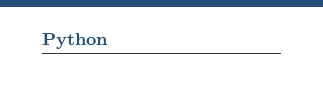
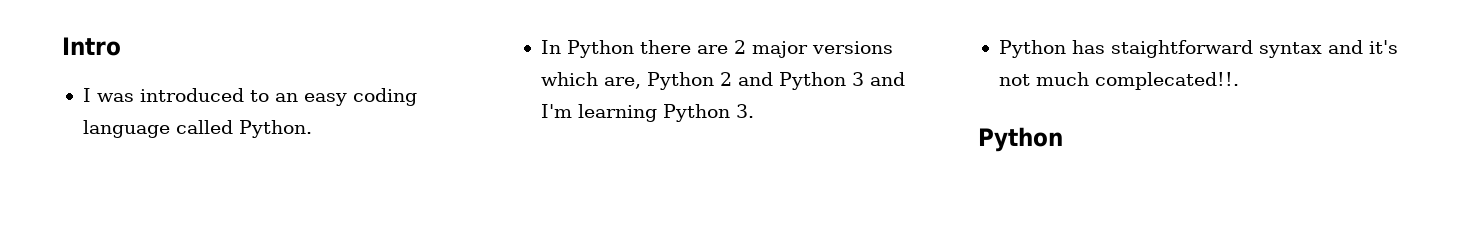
+ Intro
+ I was introduced to an easy coding language called Python.
+ In Python there are 2 major versions which are, Python 2 and Python 3 and I'm learning Python 3.
+ Python has staightforward syntax and it's not much complecated!!.

